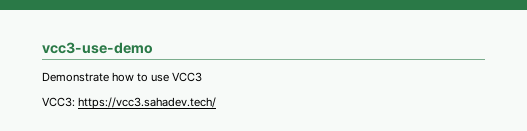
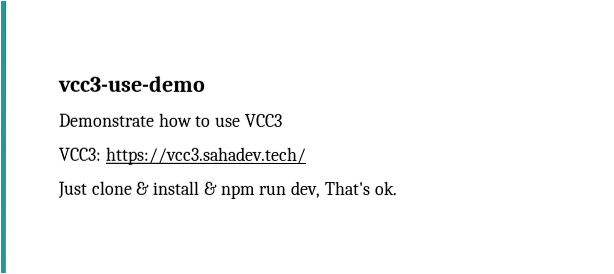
+ Just clone & install & npm run dev, That's ok.

